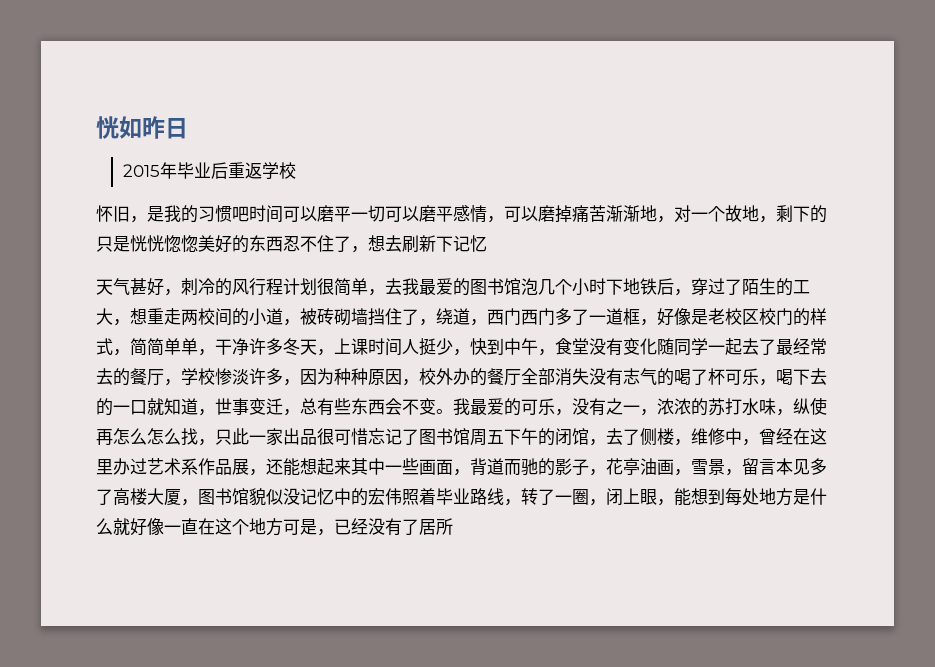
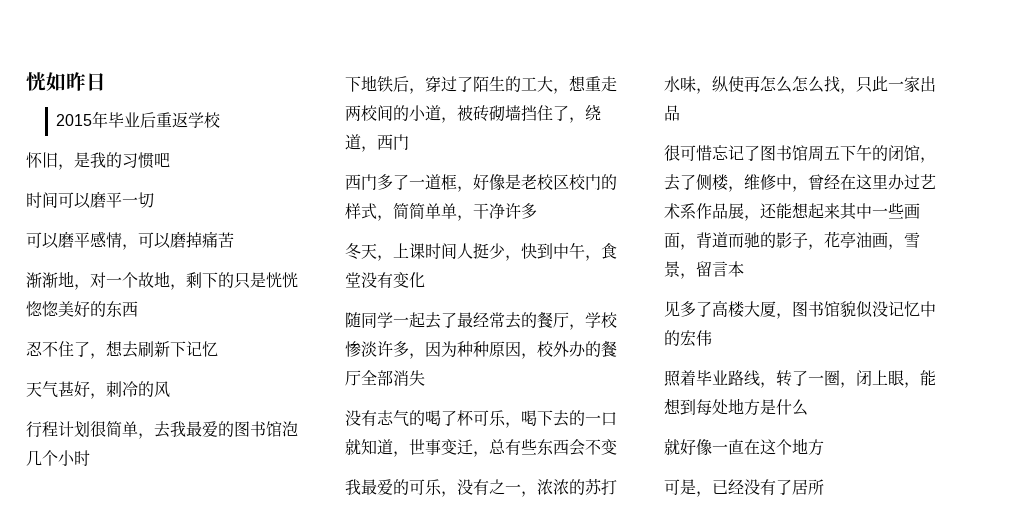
- 怀旧，是我的习惯吧时间可以磨平一切可以磨平感情，可以磨掉痛苦渐渐地，对一个故地，剩下的只是恍恍惚惚美好的东西忍不住了，想去刷新下记忆
+ 怀旧，是我的习惯吧
+ 时间可以磨平一切
+ 可以磨平感情，可以磨掉痛苦
+ 渐渐地，对一个故地，剩下的只是恍恍惚惚美好的东西
+ 忍不住了，想去刷新下记忆
- 天气甚好，刺冷的风行程计划很简单，去我最爱的图书馆泡几个小时下地铁后，穿过了陌生的工大，想重走两校间的小道，被砖砌墙挡住了，绕道，西门西门多了一道框，好像是老校区校门的样式，简简单单，干净许多冬天，上课时间人挺少，快到中午，食堂没有变化随同学一起去了最经常去的餐厅，学校惨淡许多，因为种种原因，校外办的餐厅全部消失没有志气的喝了杯可乐，喝下去的一口就知道，世事变迁，总有些东西会不变。我最爱的可乐，没有之一，浓浓的苏打水味，纵使再怎么怎么找，只此一家出品很可惜忘记了图书馆周五下午的闭馆，去了侧楼，维修中，曾经在这里办过艺术系作品展，还能想起来其中一些画面，背道而驰的影子，花亭油画，雪景，留言本见多了高楼大厦，图书馆貌似没记忆中的宏伟照着毕业路线，转了一圈，闭上眼，能想到每处地方是什么就好像一直在这个地方可是，已经没有了居所
+ 天气甚好，刺冷的风
+ 行程计划很简单，去我最爱的图书馆泡几个小时
+ 下地铁后，穿过了陌生的工大，想重走两校间的小道，被砖砌墙挡住了，绕道，西门
+ 西门多了一道框，好像是老校区校门的样式，简简单单，干净许多
+ 冬天，上课时间人挺少，快到中午，食堂没有变化
+ 随同学一起去了最经常去的餐厅，学校惨淡许多，因为种种原因，校外办的餐厅全部消失
+ 没有志气的喝了杯可乐，喝下去的一口就知道，世事变迁，总有些东西会不变
+ 我最爱的可乐，没有之一，浓浓的苏打水味，纵使再怎么怎么找，只此一家出品
+ 很可惜忘记了图书馆周五下午的闭馆，去了侧楼，维修中，曾经在这里办过艺术系作品展，还能想起来其中一些画面，背道而驰的影子，花亭油画，雪景，留言本
+ 见多了高楼大厦，图书馆貌似没记忆中的宏伟
+ 照着毕业路线，转了一圈，闭上眼，能想到每处地方是什么
+ 就好像一直在这个地方
+ 可是，已经没有了居所

